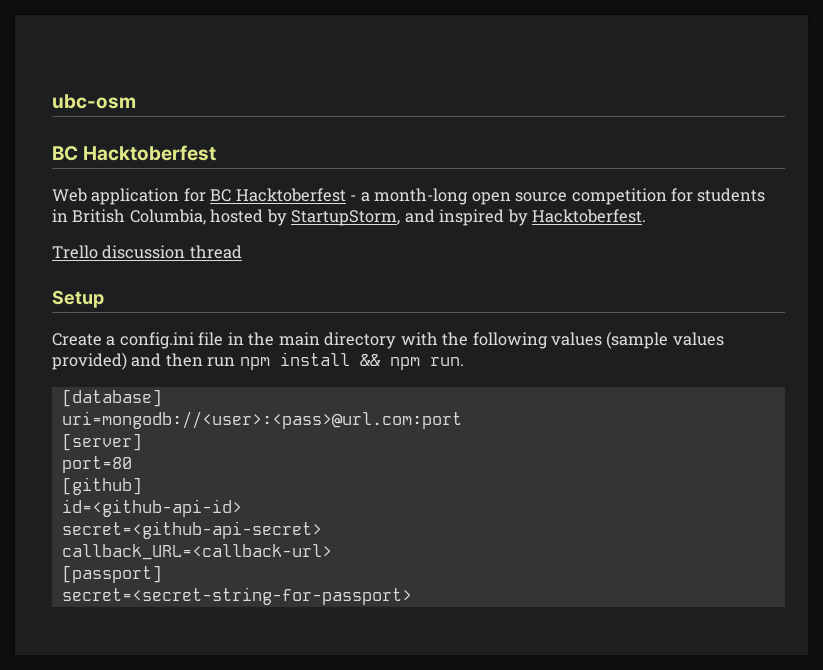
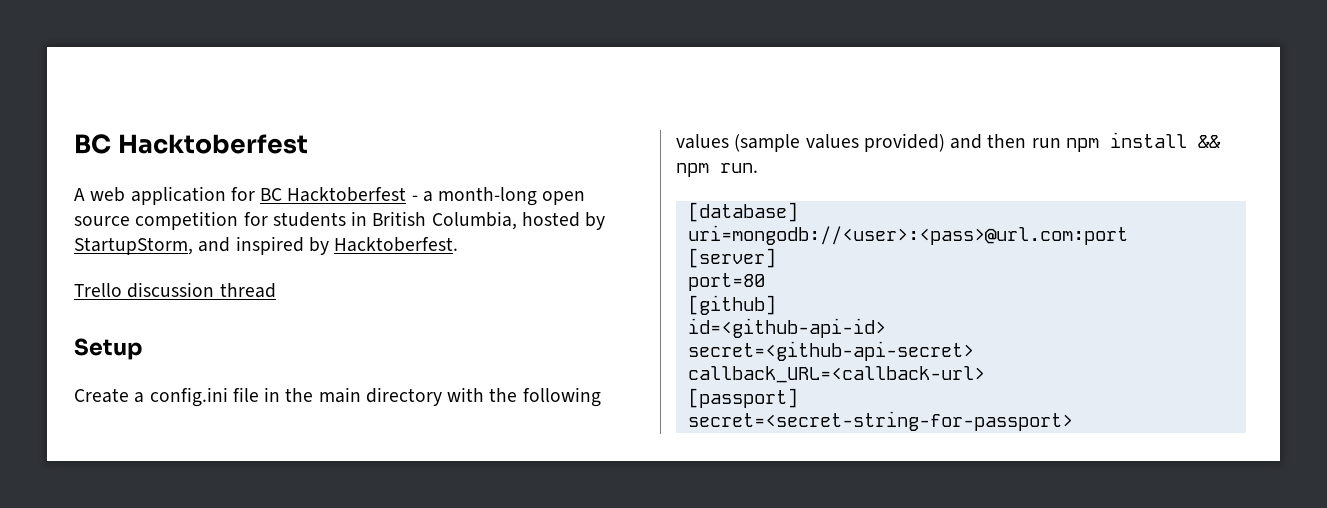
- ubc-osm
- Web application for BC Hacktoberfest - a month-long open source competition for students in British Columbia, hosted by StartupStorm, and inspired by Hacktoberfest.
+ A web application for BC Hacktoberfest - a month-long open source competition for students in British Columbia, hosted by StartupStorm, and inspired by Hacktoberfest.

